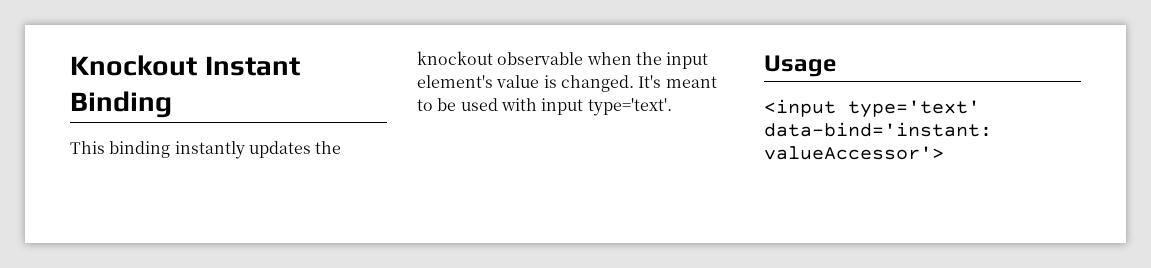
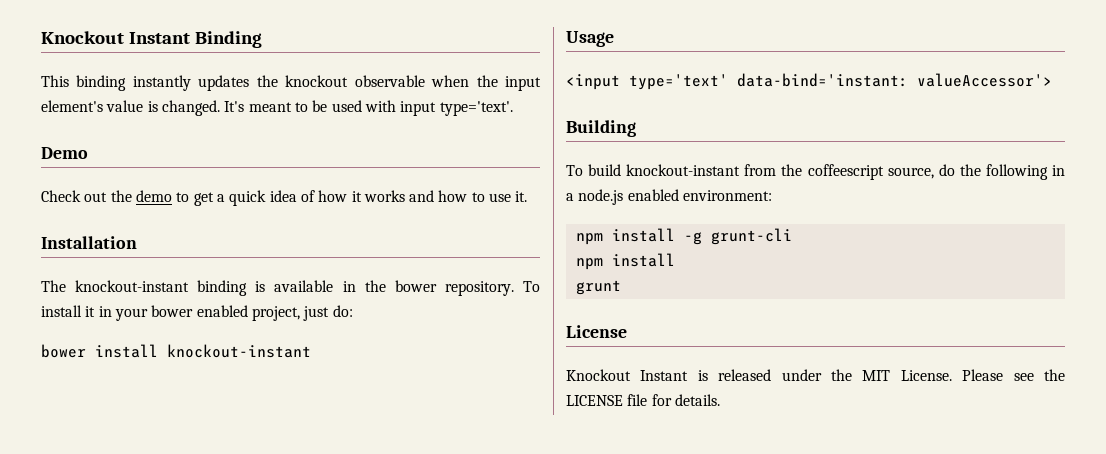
+ Demo
+ Check out the demo to get a quick idea of how it works and how to use it.
+ Installation
+ The knockout-instant binding is available in the bower repository. To install it in your bower enabled project, just do:
+ bower install knockout-instant
+ Building
+ To build knockout-instant from the coffeescript source, do the following in a node.js enabled environment:
+ npm install -g grunt-cli
+ npm install
+ grunt
+ License
+ Knockout Instant is released under the MIT License. Please see the LICENSE file for details.

